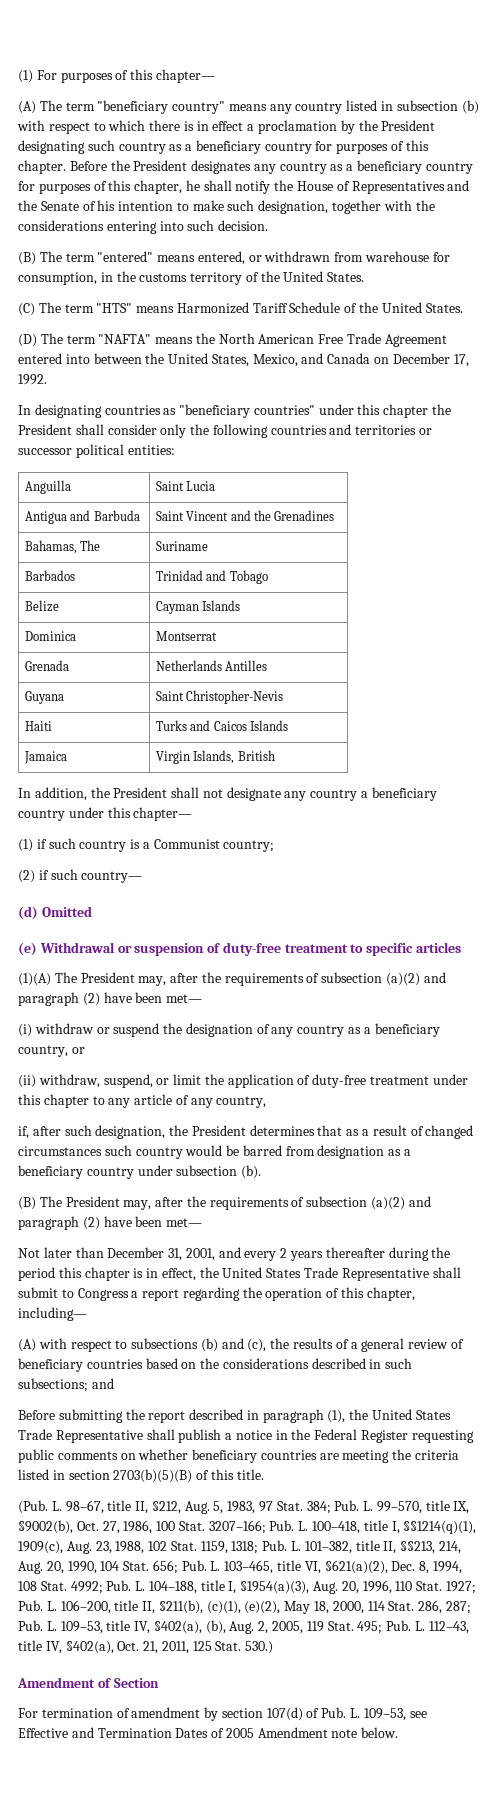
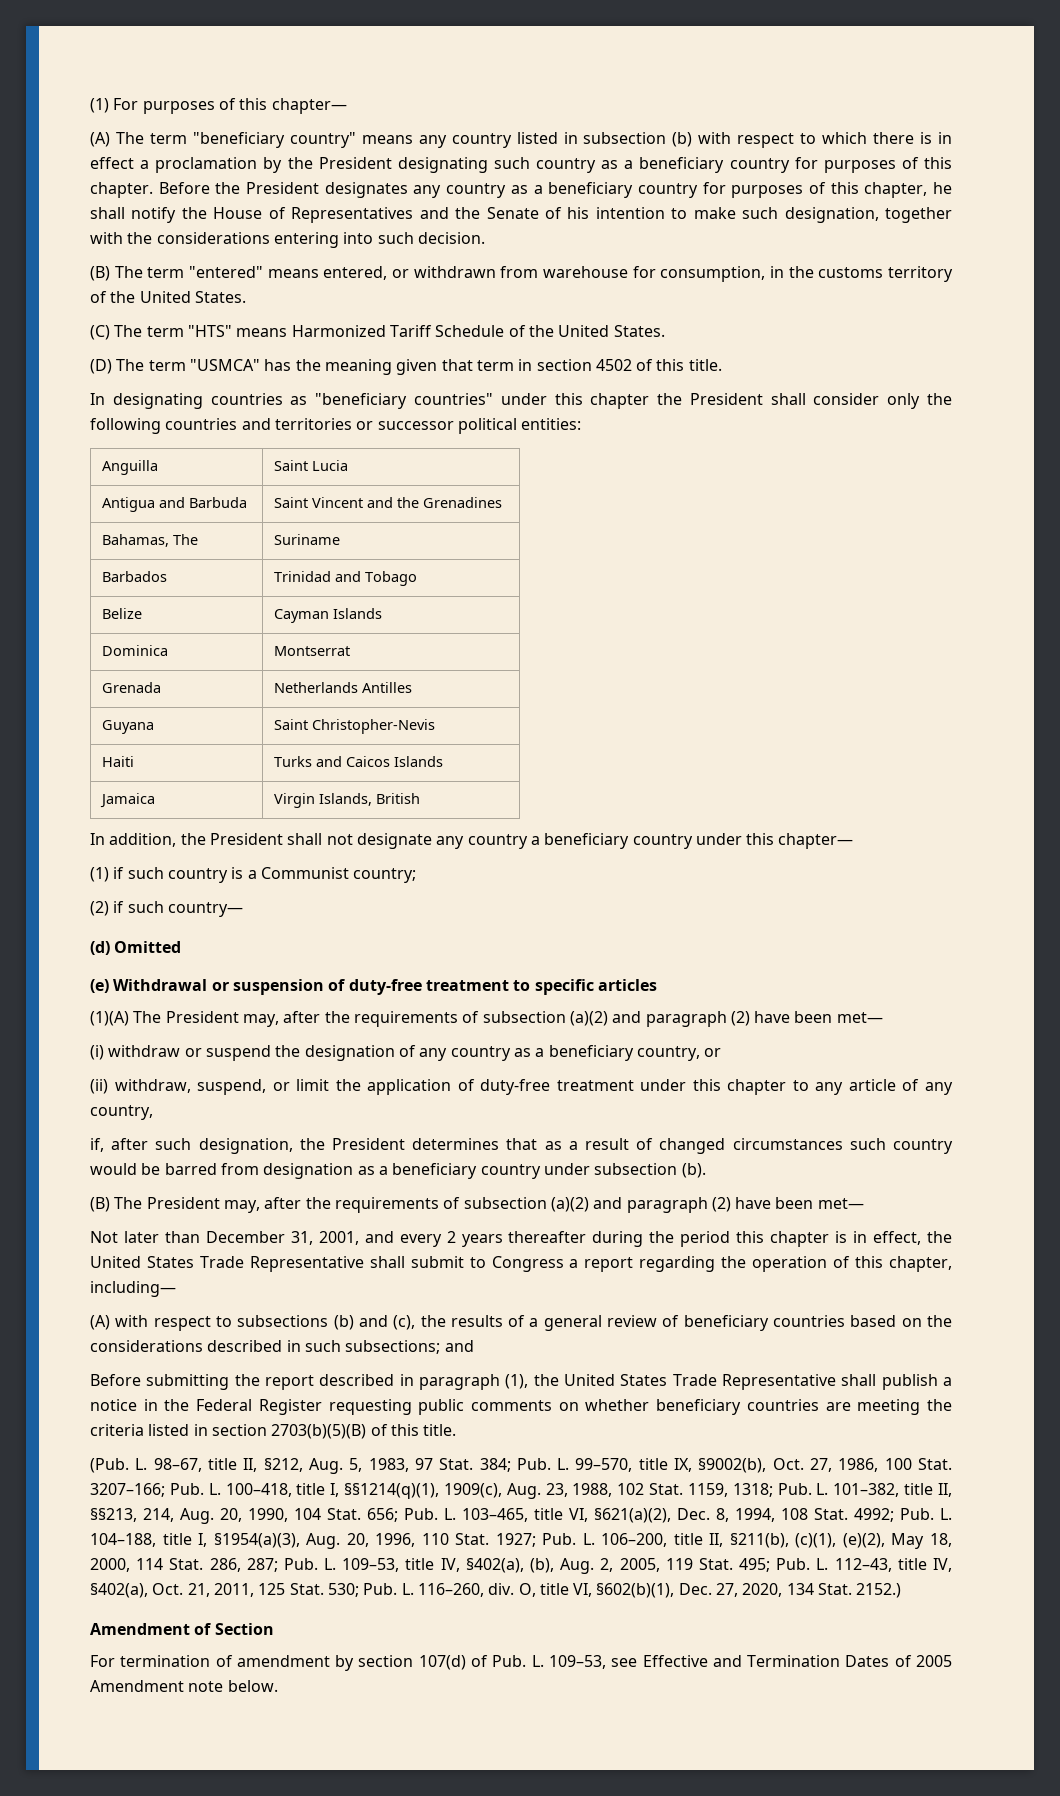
- (D) The term "NAFTA" means the North American Free Trade Agreement entered into between the United States, Mexico, and Canada on December 17, 1992.
+ (D) The term "USMCA" has the meaning given that term in section 4502 of this title.
- 530.)
+ 530; Pub. L. 116–260, div. O, title VI, §602(b)(1), Dec. 27, 2020, 134 Stat. 2152.)

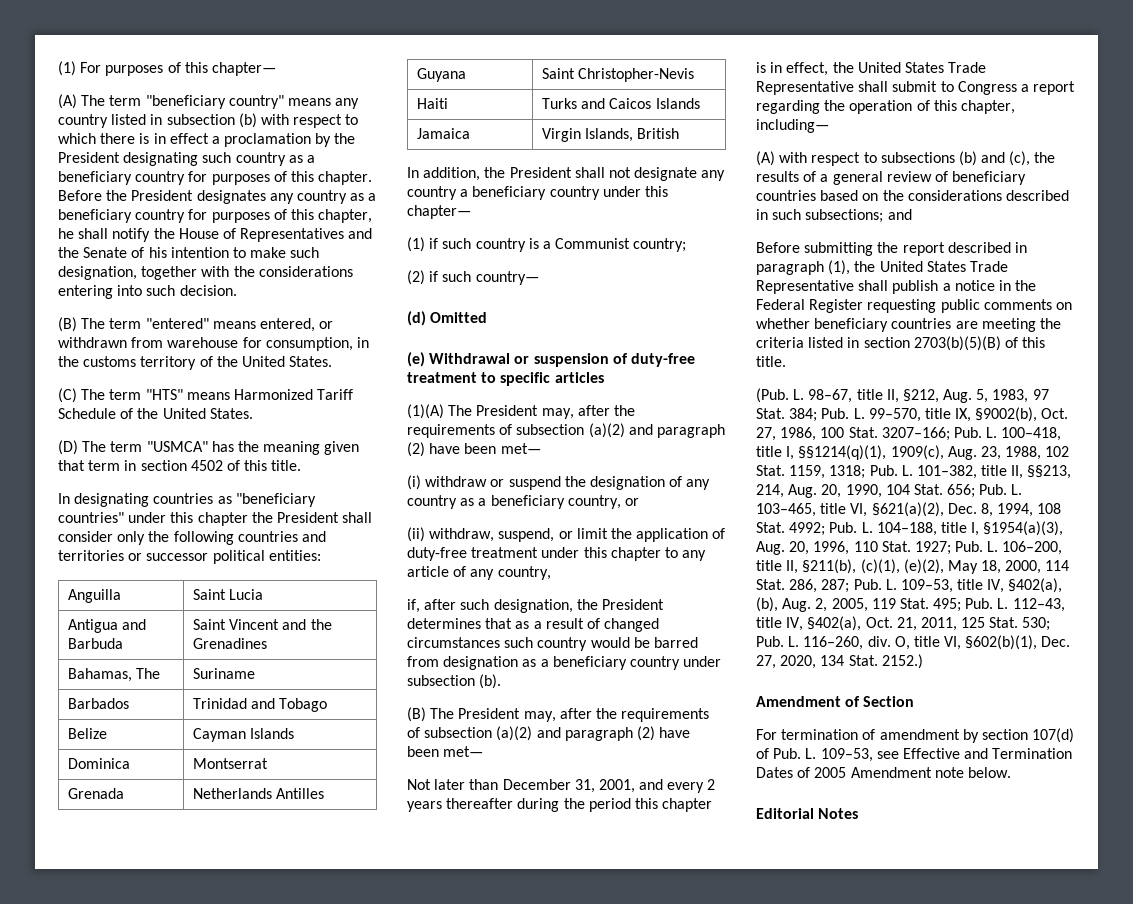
+ Editorial Notes

